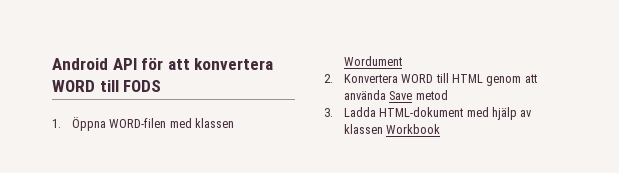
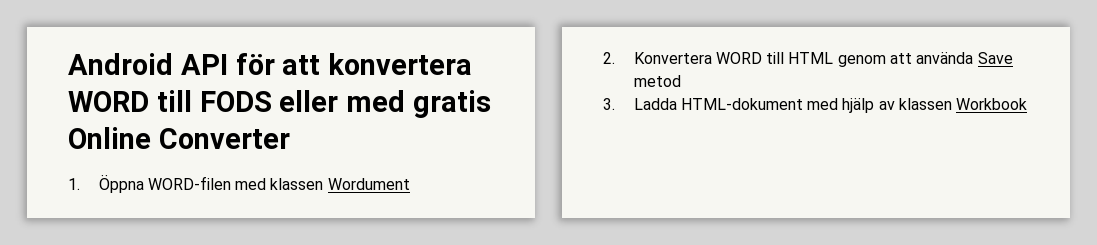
- Android API för att konvertera WORD till FODS
+ Android API för att konvertera WORD till FODS eller med gratis Online Converter

